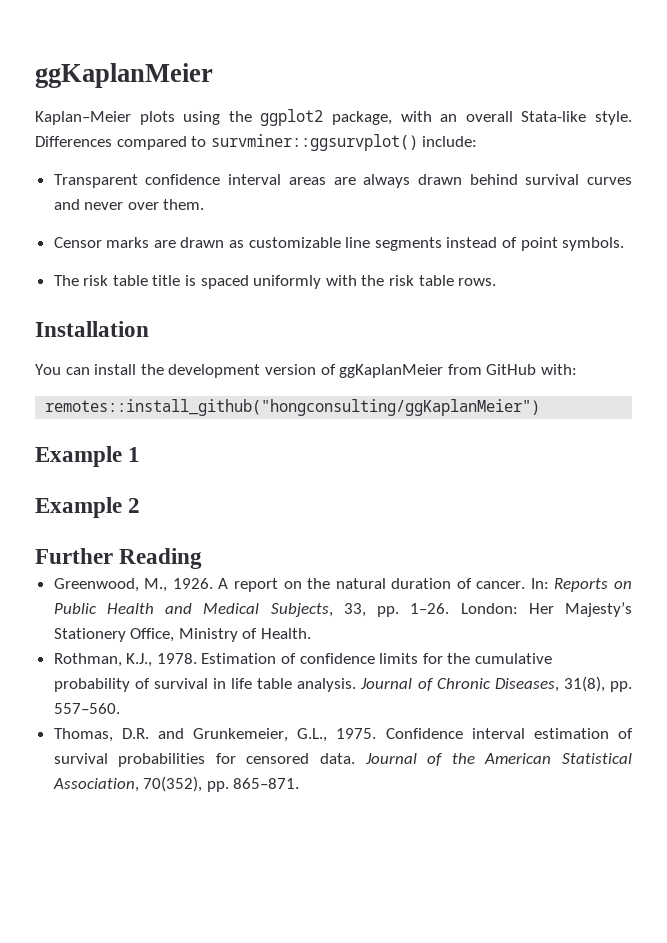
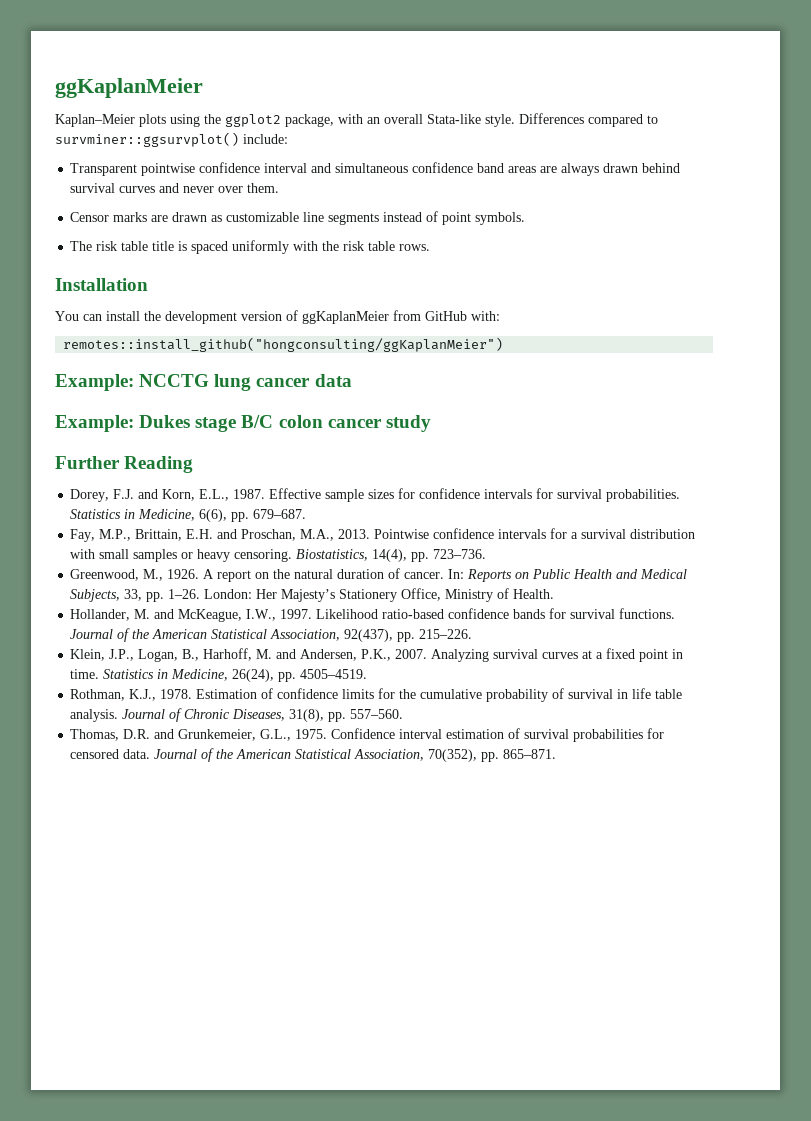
- Transparent confidence interval areas are always drawn behind survival curves and never over them.
+ Transparent pointwise confidence interval and simultaneous confidence band areas are always drawn behind survival curves and never over them.
- Example 1
- Example 2
+ Example: NCCTG lung cancer data
+ Example: Dukes stage B/C colon cancer study
  Further Reading
+ Dorey, F.J. and Korn, E.L., 1987. Effective sample sizes for confidence intervals for survival probabilities. Statistics in Medicine, 6(6), pp. 679–687.
+ Fay, M.P., Brittain, E.H. and Proschan, M.A., 2013. Pointwise confidence intervals for a survival distribution with small samples or heavy censoring. Biostatistics, 14(4), pp. 723–736.
+ Hollander, M. and McKeague, I.W., 1997. Likelihood ratio-based confidence bands for survival functions. Journal of the American Statistical Association, 92(437), pp. 215–226.
+ Klein, J.P., Logan, B., Harhoff, M. and Andersen, P.K., 2007. Analyzing survival curves at a fixed point in time. Statistics in Medicine, 26(24), pp. 4505–4519.

